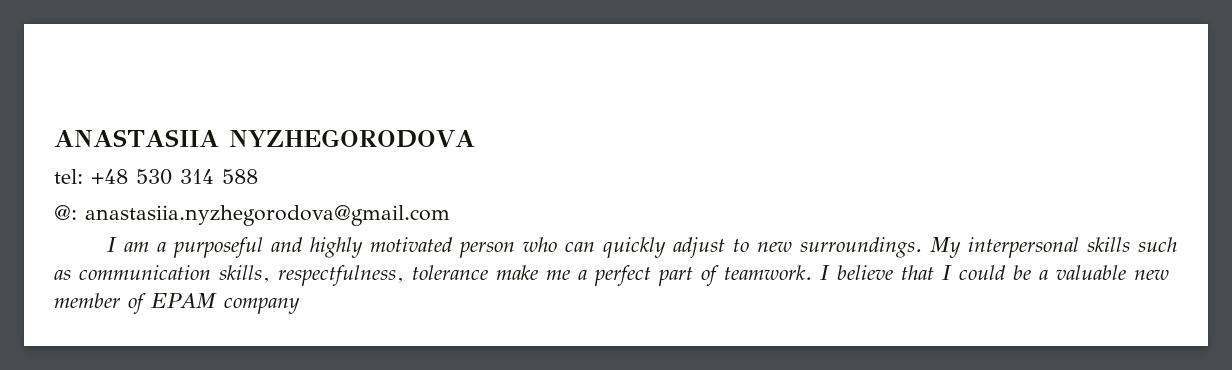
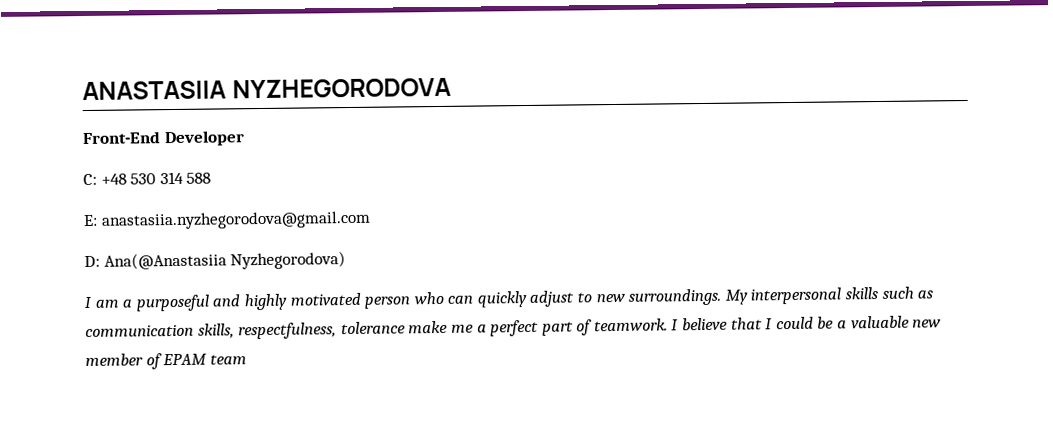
- tel: +48 530 314 588
+ Front-End Developer
+ C: +48 530 314 588
- @: anastasiia.nyzhegorodova@gmail.com
+ E: anastasiia.nyzhegorodova@gmail.com
+ D: Ana(@Anastasiia Nyzhegorodova)
- I believe that I could be a valuable new member of EPAM company
+ I believe that I could be a valuable new member of EPAM team

